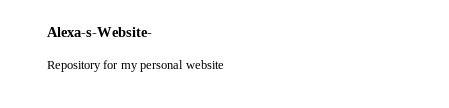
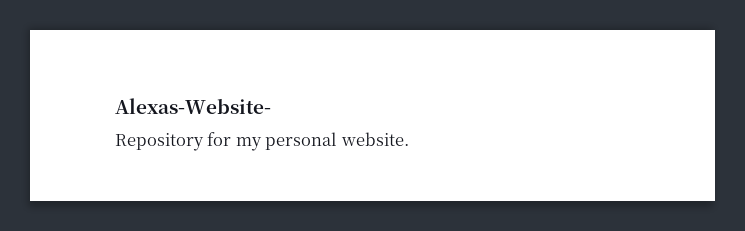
- Alexa-s-Website-
+ Alexas-Website-
- Repository for my personal website
+ Repository for my personal website.

